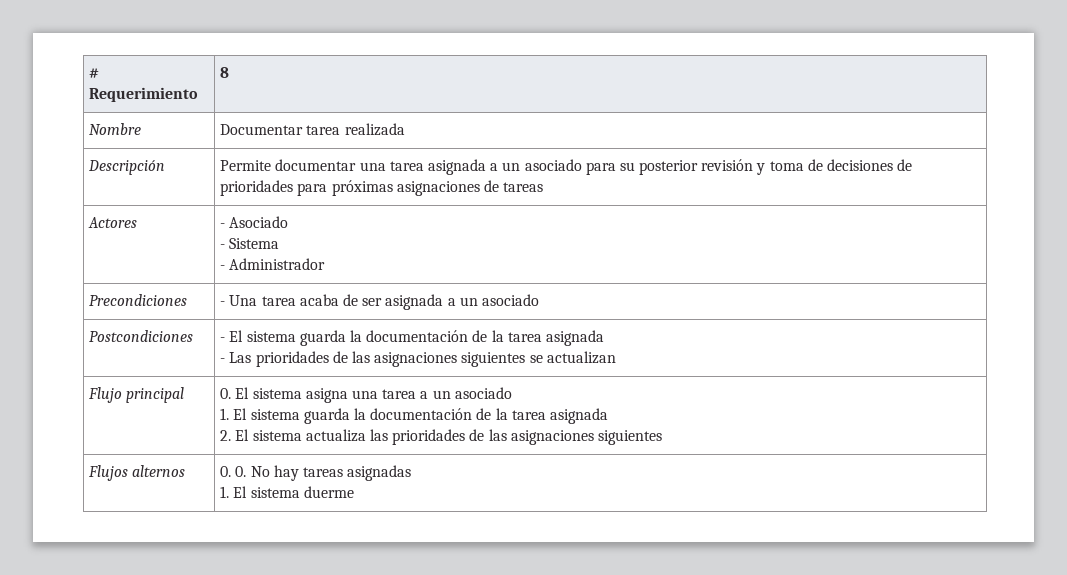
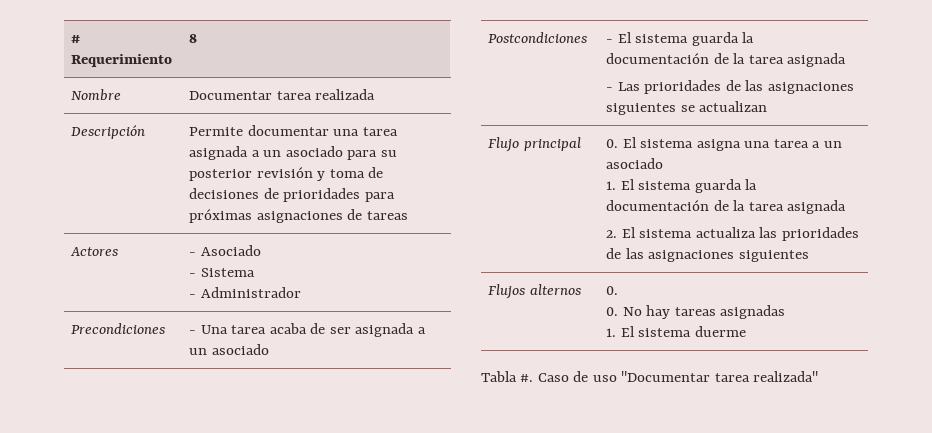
- Flujos alternos | 0. 0. No hay tareas asignadas
+ Flujos alternos | 0.
+ 0. No hay tareas asignadas
+ Tabla #. Caso de uso "Documentar tarea realizada"

